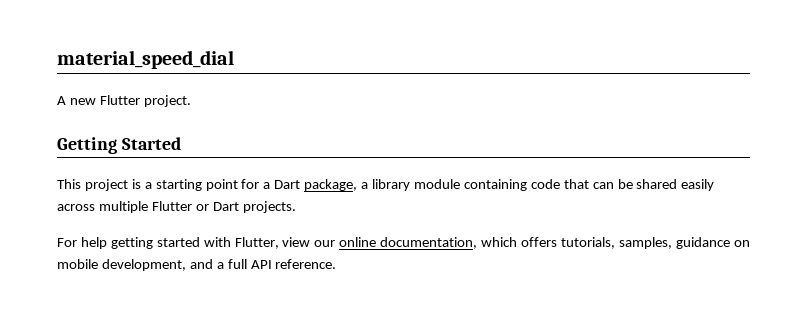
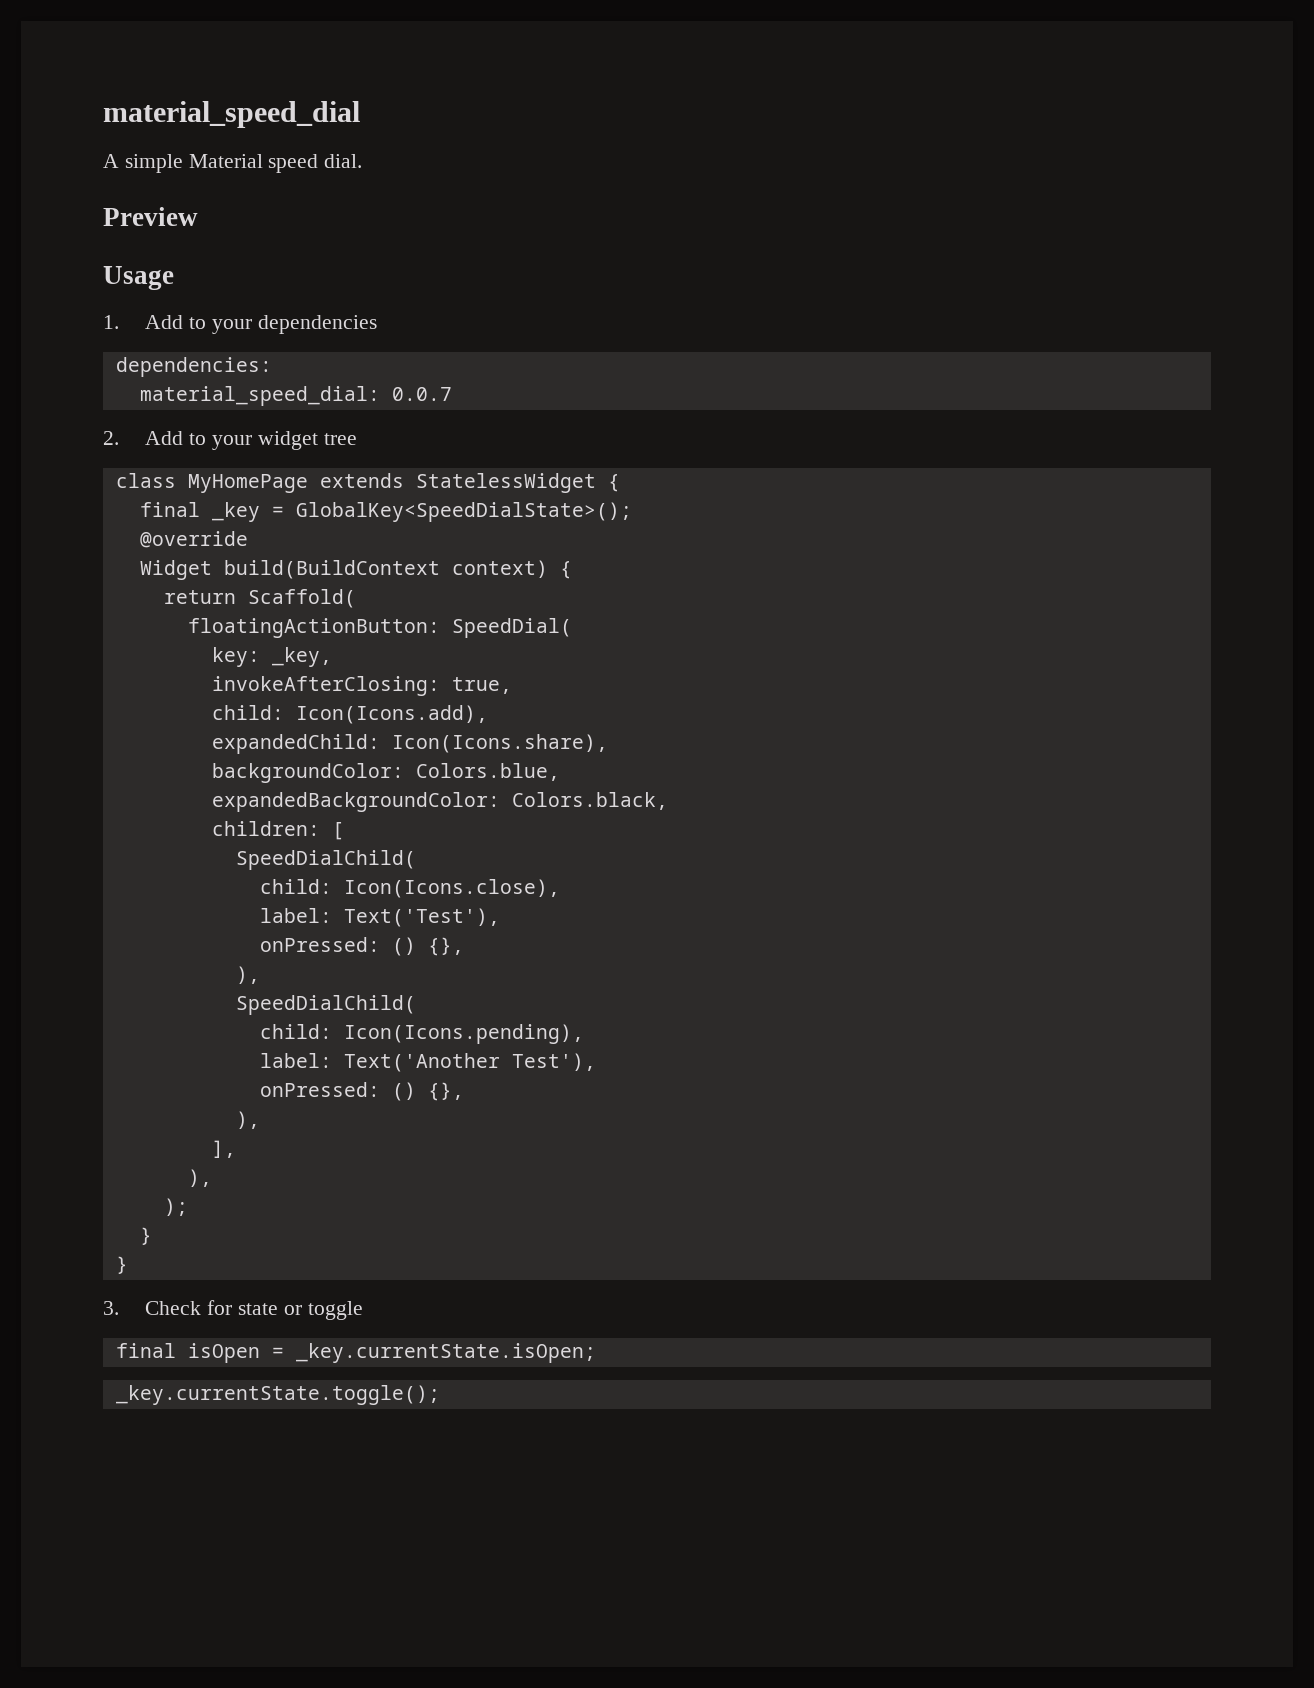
- A new Flutter project.
- Getting Started
- This project is a starting point for a Dart package, a library module containing code that can be shared easily across multiple Flutter or Dart projects.
- For help getting started with Flutter, view our online documentation, which offers tutorials, samples, guidance on mobile development, and a full API reference.
+ A simple Material speed dial.
+ Preview
+ Usage
+ 1. Add to your dependencies
+ dependencies:
+ material_speed_dial: 0.0.7
+ 2. Add to your widget tree
+ class MyHomePage extends StatelessWidget {
+ final _key = GlobalKey<SpeedDialState>();
+ @override
+ Widget build(BuildContext context) {
+ return Scaffold(
+ floatingActionButton: SpeedDial(
+ key: _key,
+ invokeAfterClosing: true,
+ child: Icon(Icons.add),
+ expandedChild: Icon(Icons.share),
+ backgroundColor: Colors.blue,
+ expandedBackgroundColor: Colors.black,
+ children: [
+ SpeedDialChild(
+ child: Icon(Icons.close),
+ label: Text('Test'),
+ onPressed: () {},
+ ),
+ SpeedDialChild(
+ child: Icon(Icons.pending),
+ label: Text('Another Test'),
+ onPressed: () {},
+ ),
+ ],
+ ),
+ );
+ }
+ }
+ 3. Check for state or toggle
+ final isOpen = _key.currentState.isOpen;
+ _key.currentState.toggle();

